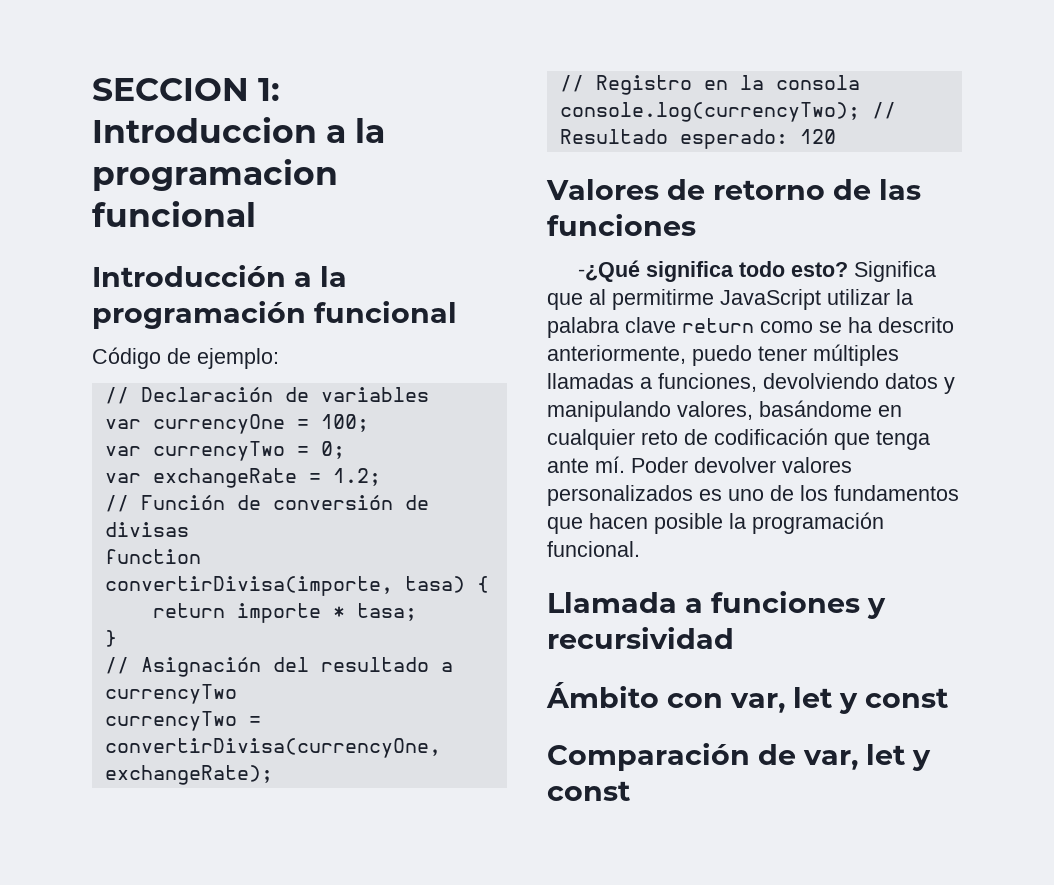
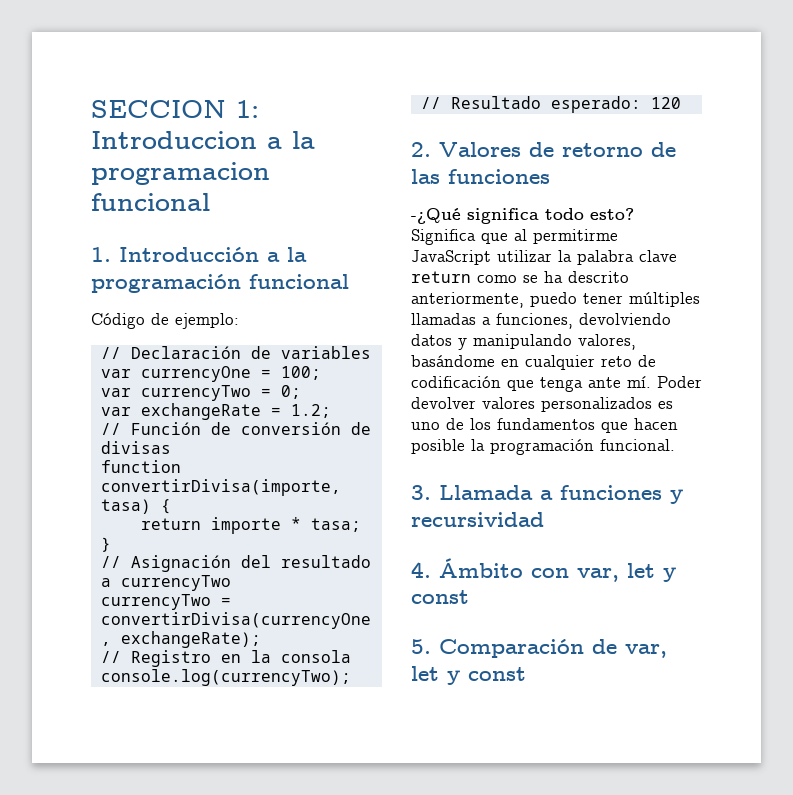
- Introducción a la programación funcional
+ 1. Introducción a la programación funcional
- Valores de retorno de las funciones
+ 2. Valores de retorno de las funciones
- Llamada a funciones y recursividad
+ 3. Llamada a funciones y recursividad
- Ámbito con var, let y const
+ 4. Ámbito con var, let y const
- Comparación de var, let y const
+ 5. Comparación de var, let y const

